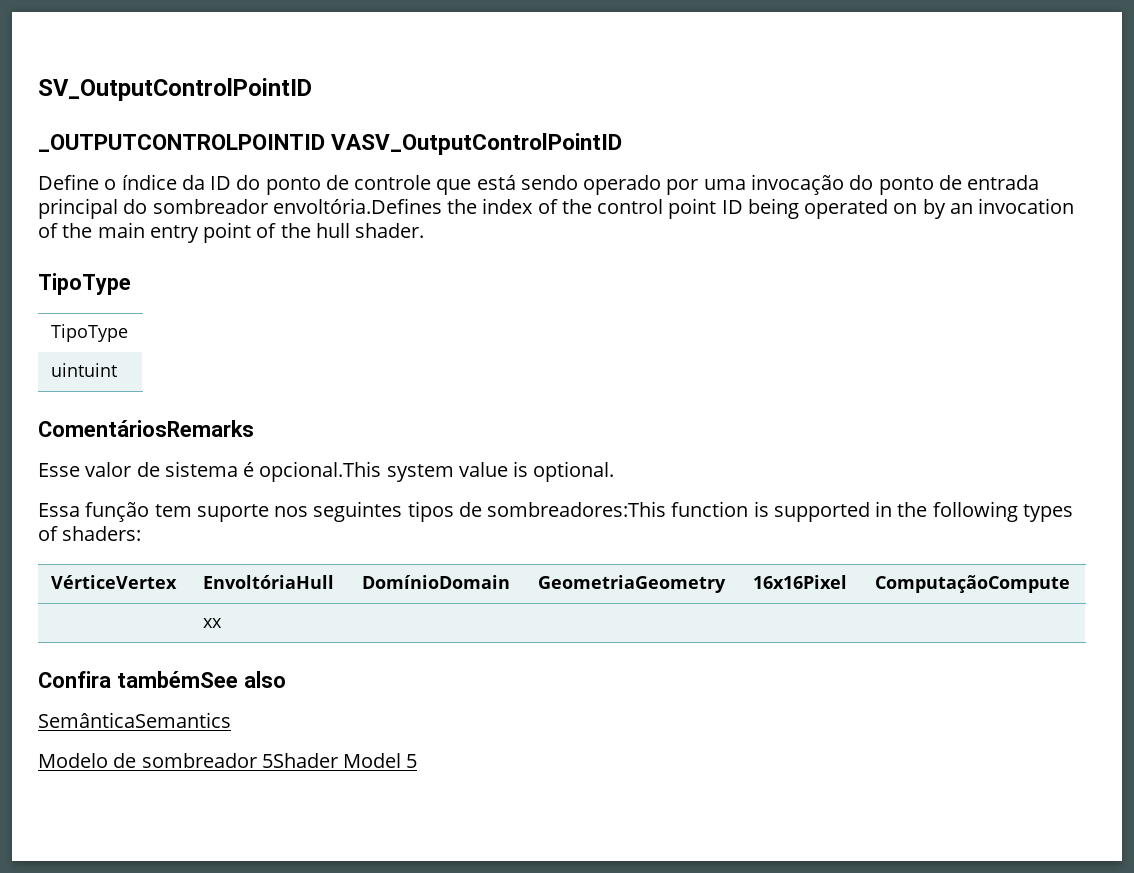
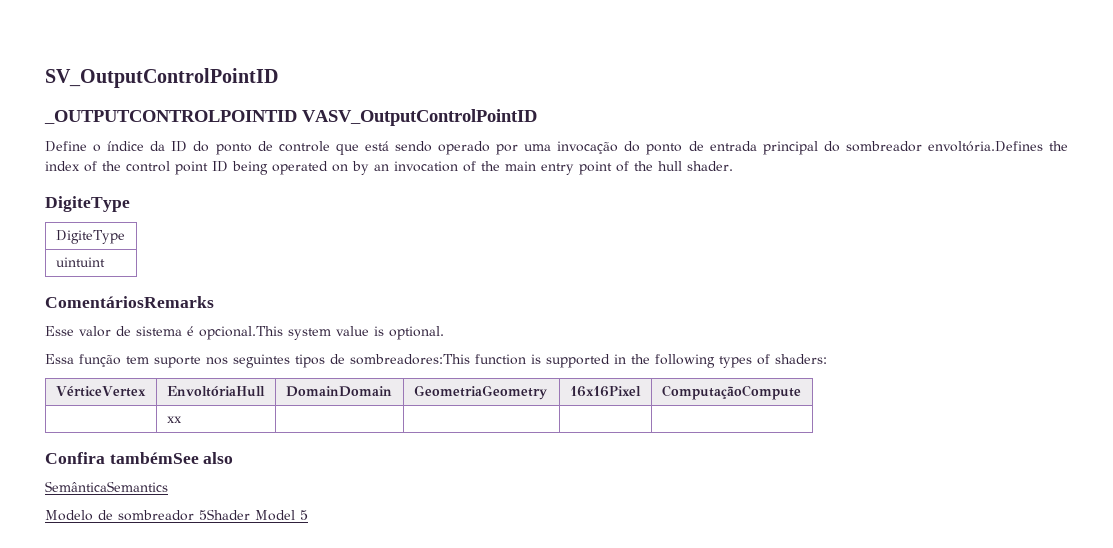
  Define o índice da ID do ponto de controle que está sendo operado por uma invocação do ponto de entrada principal do sombreador envoltória.Defines the index of the control point ID being operated on by an invocation of the main entry point of the hull shader.
- TipoType
- TipoType
+ DigiteType
+ DigiteType
- VérticeVertex | EnvoltóriaHull | DomínioDomain | GeometriaGeometry | 16x16Pixel | ComputaçãoCompute
+ VérticeVertex | EnvoltóriaHull | DomainDomain | GeometriaGeometry | 16x16Pixel | ComputaçãoCompute

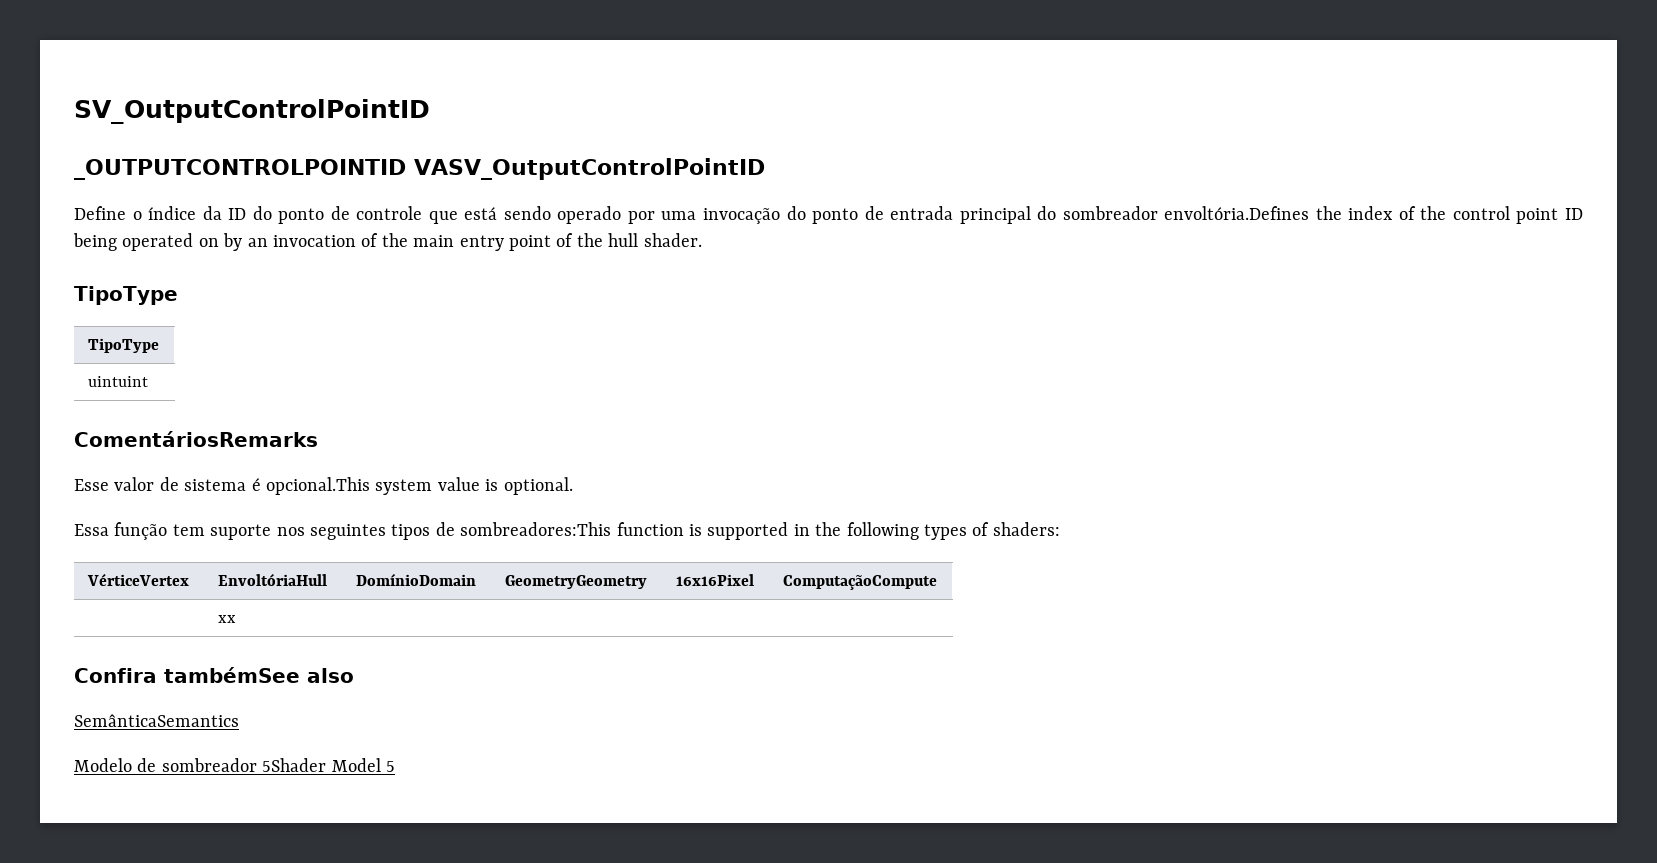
  Define o índice da ID do ponto de controle que está sendo operado por uma invocação do ponto de entrada principal do sombreador envoltória.Defines the index of the control point ID being operated on by an invocation of the main entry point of the hull shader.
- DigiteType
- DigiteType
+ TipoType
+ TipoType
- VérticeVertex | EnvoltóriaHull | DomainDomain | GeometriaGeometry | 16x16Pixel | ComputaçãoCompute
+ VérticeVertex | EnvoltóriaHull | DomínioDomain | GeometryGeometry | 16x16Pixel | ComputaçãoCompute

